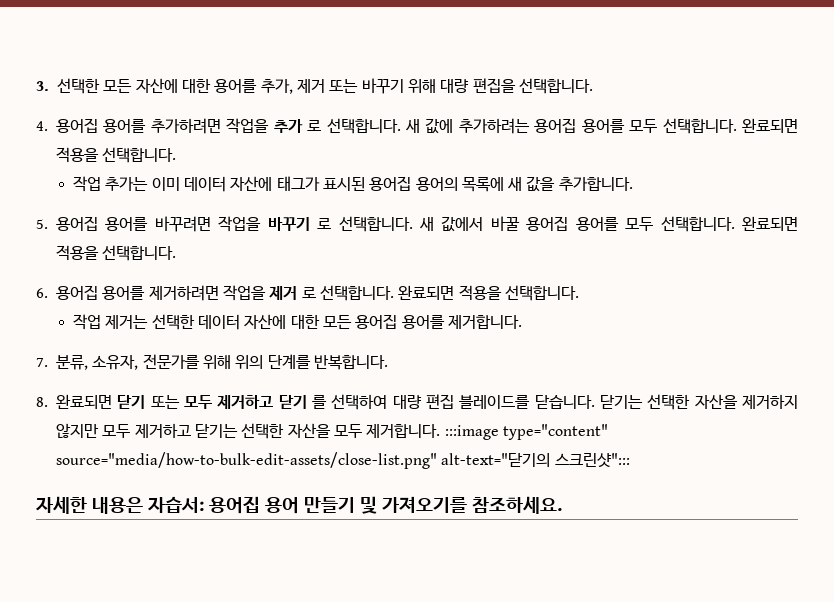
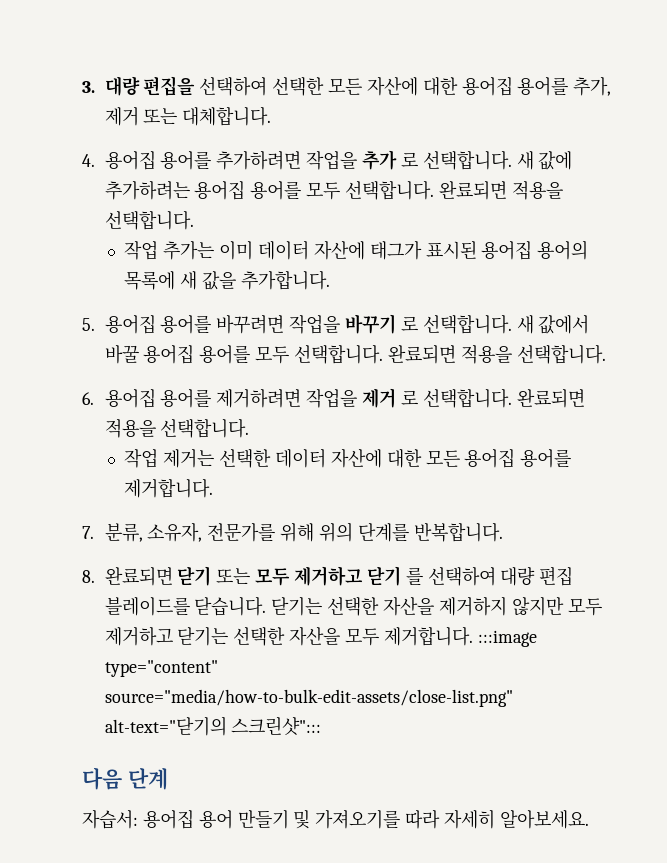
- 3. 선택한 모든 자산에 대한 용어를 추가, 제거 또는 바꾸기 위해 대량 편집을 선택합니다.
+ 3. 대량 편집을 선택하여 선택한 모든 자산에 대한 용어집 용어를 추가, 제거 또는 대체합니다.
- 자세한 내용은 자습서: 용어집 용어 만들기 및 가져오기를 참조하세요.
+ 다음 단계
+ 자습서: 용어집 용어 만들기 및 가져오기를 따라 자세히 알아보세요.

